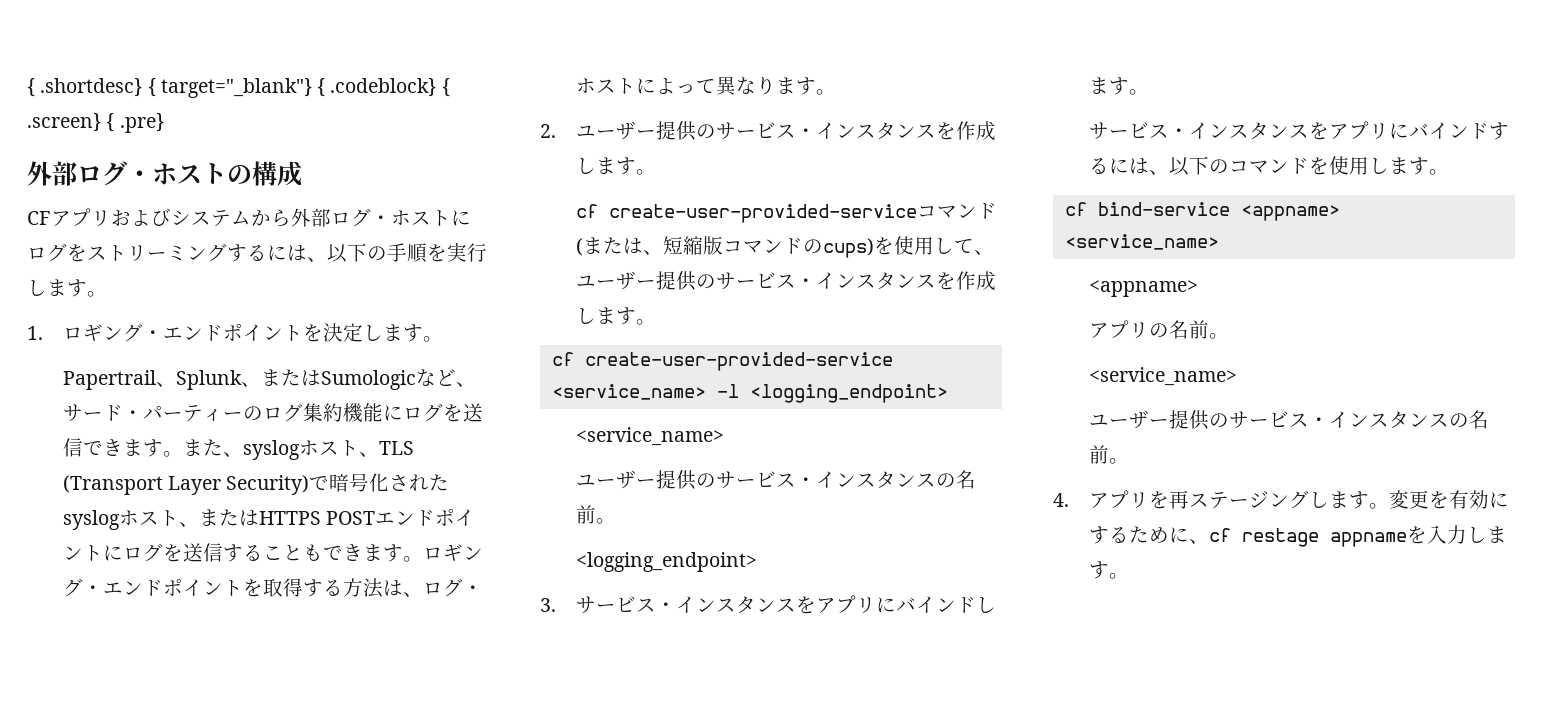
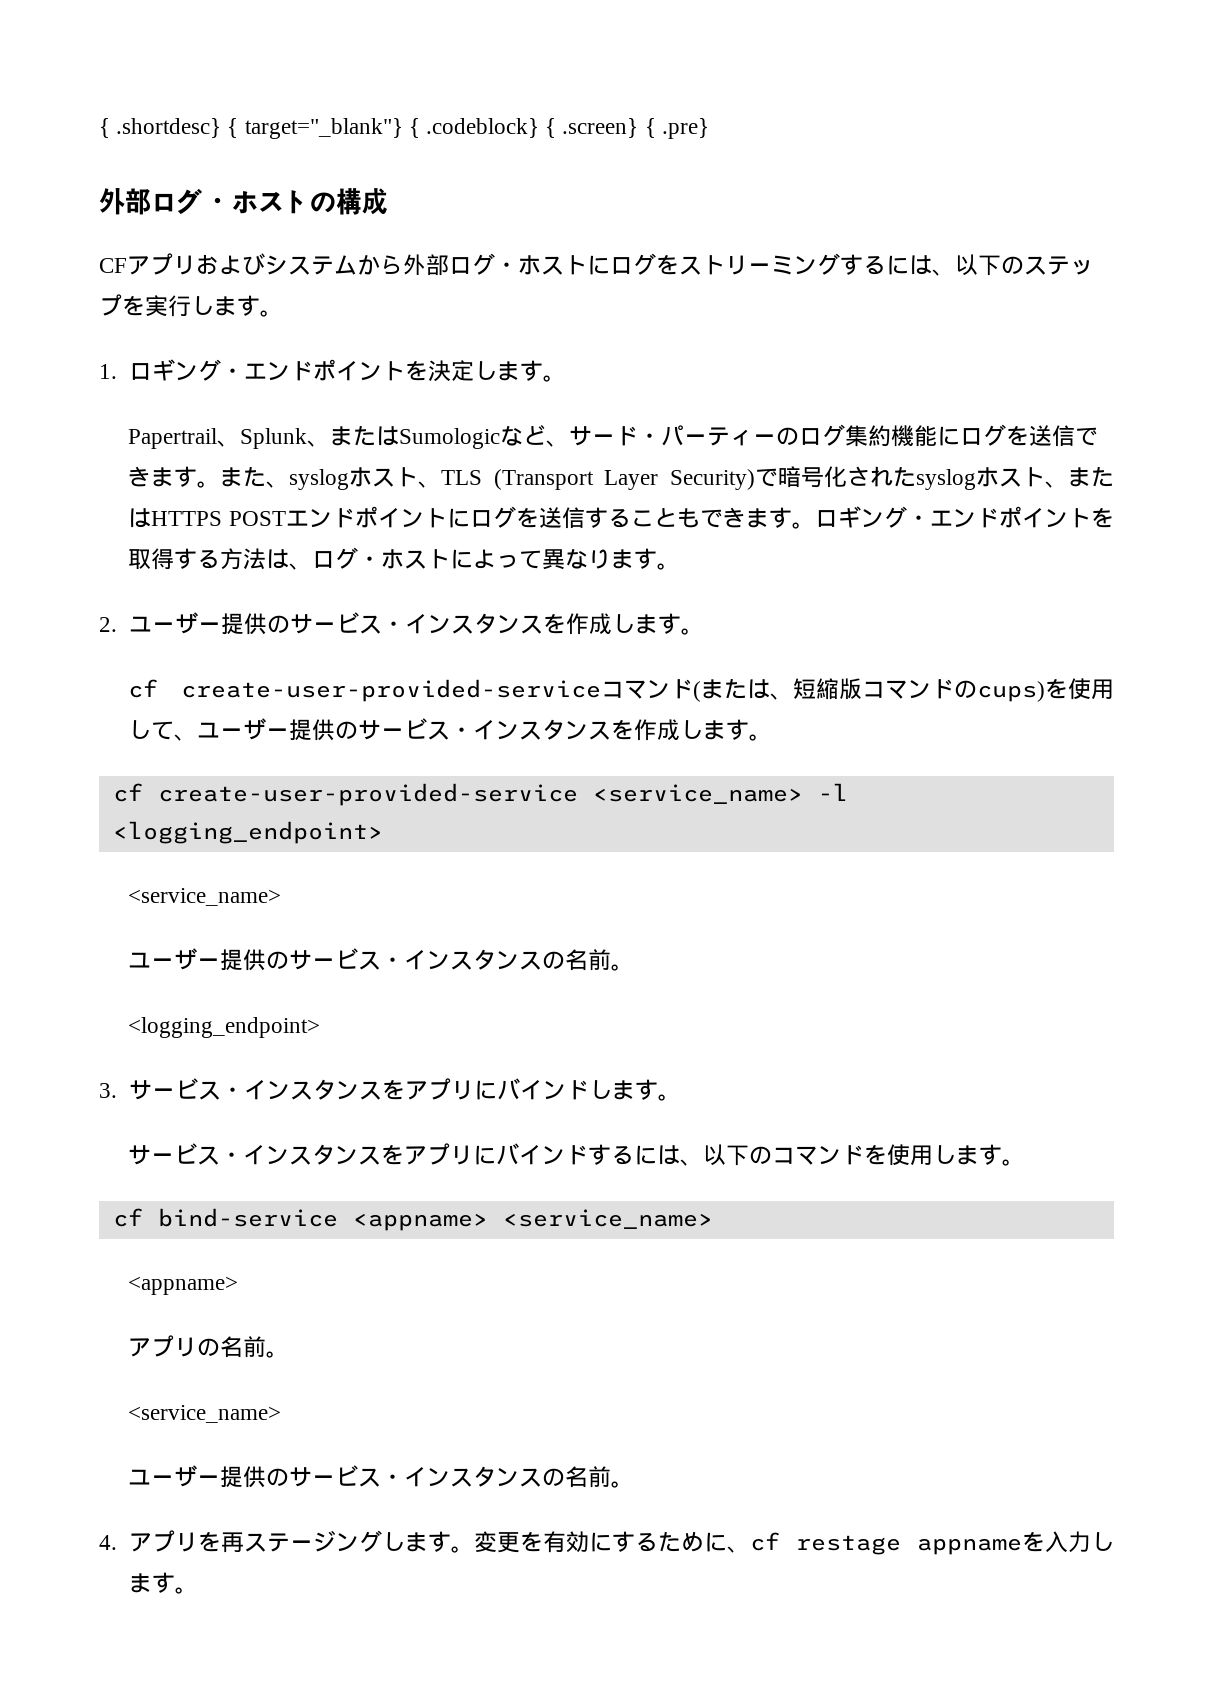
- CFアプリおよびシステムから外部ログ・ホストにログをストリーミングするには、以下の手順を実行します。
+ CFアプリおよびシステムから外部ログ・ホストにログをストリーミングするには、以下のステップを実行します。

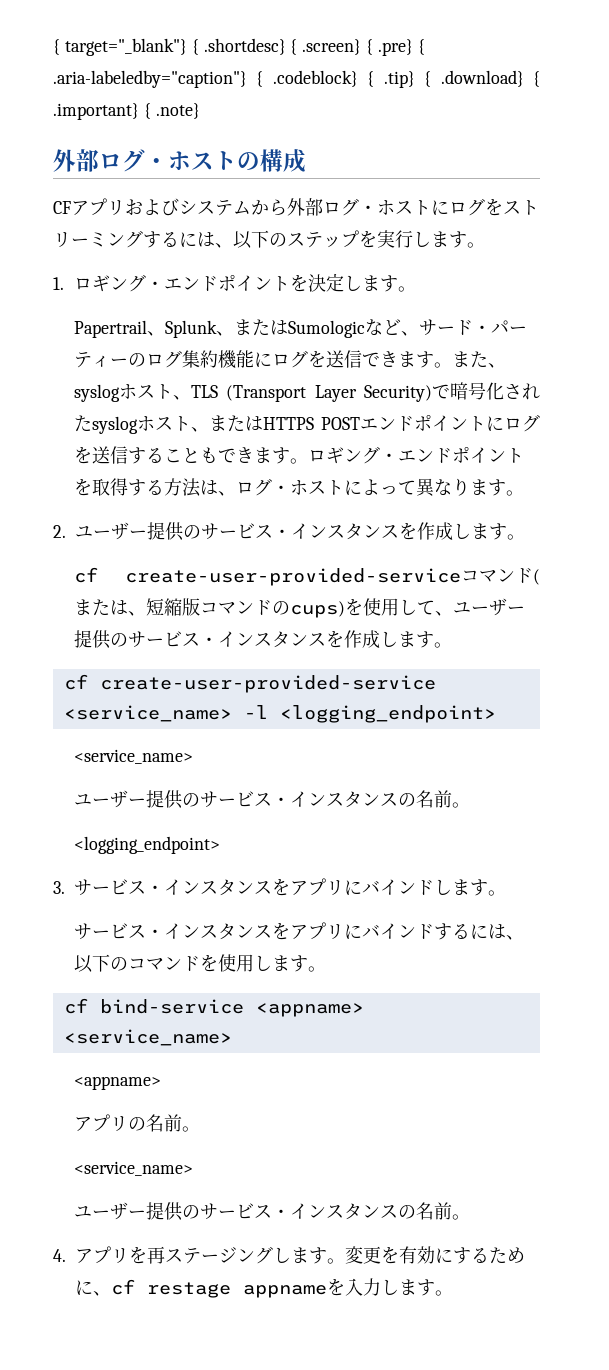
- { .shortdesc} { target="_blank"} { .codeblock} { .screen} { .pre}
+ { target="_blank"} { .shortdesc} { .screen} { .pre} { .aria-labeledby="caption"} { .codeblock} { .tip} { .download} { .important} { .note}

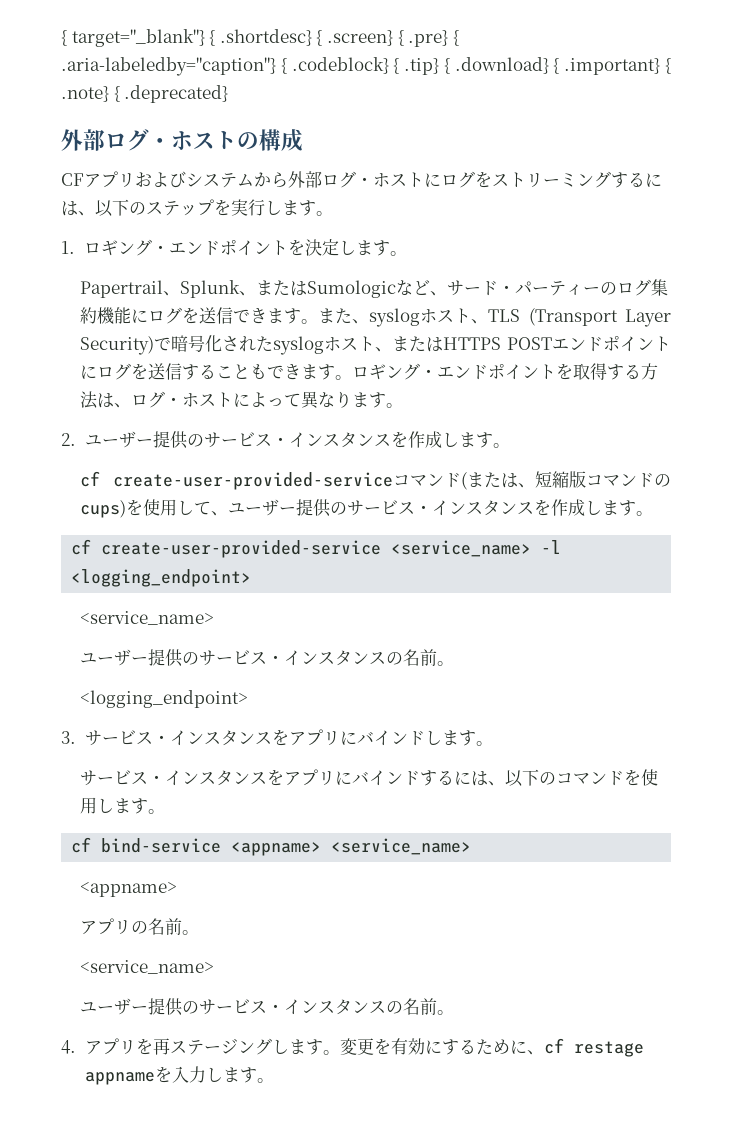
- { target="_blank"} { .shortdesc} { .screen} { .pre} { .aria-labeledby="caption"} { .codeblock} { .tip} { .download} { .important} { .note}
+ { target="_blank"} { .shortdesc} { .screen} { .pre} { .aria-labeledby="caption"} { .codeblock} { .tip} { .download} { .important} { .note} { .deprecated}

